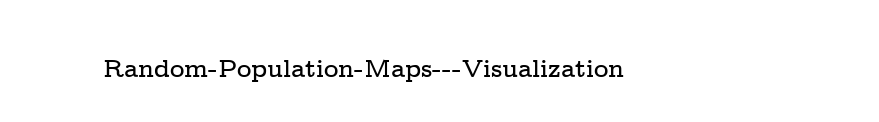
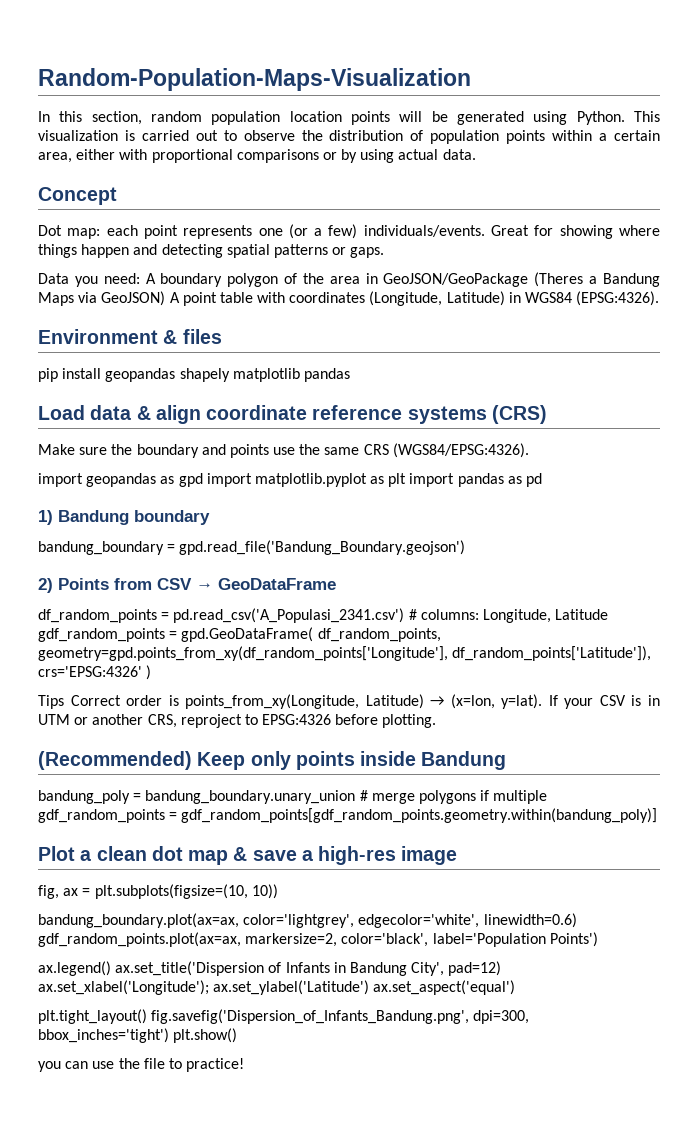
- Random-Population-Maps---Visualization
+ Random-Population-Maps-Visualization
+ In this section, random population location points will be generated using Python. This visualization is carried out to observe the distribution of population points within a certain area, either with proportional comparisons or by using actual data.
+ Concept
+ Dot map: each point represents one (or a few) individuals/events. Great for showing where things happen and detecting spatial patterns or gaps.
+ Data you need: A boundary polygon of the area in GeoJSON/GeoPackage (Theres a Bandung Maps via GeoJSON) A point table with coordinates (Longitude, Latitude) in WGS84 (EPSG:4326).
+ Environment & files
+ pip install geopandas shapely matplotlib pandas
+ Load data & align coordinate reference systems (CRS)
+ Make sure the boundary and points use the same CRS (WGS84/EPSG:4326).
+ import geopandas as gpd import matplotlib.pyplot as plt import pandas as pd
+ 1) Bandung boundary
+ bandung_boundary = gpd.read_file('Bandung_Boundary.geojson')
+ 2) Points from CSV → GeoDataFrame
+ df_random_points = pd.read_csv('A_Populasi_2341.csv') # columns: Longitude, Latitude gdf_random_points = gpd.GeoDataFrame( df_random_points, geometry=gpd.points_from_xy(df_random_points['Longitude'], df_random_points['Latitude']), crs='EPSG:4326' )
+ Tips Correct order is points_from_xy(Longitude, Latitude) → (x=lon, y=lat). If your CSV is in UTM or another CRS, reproject to EPSG:4326 before plotting.
+ (Recommended) Keep only points inside Bandung
+ bandung_poly = bandung_boundary.unary_union # merge polygons if multiple gdf_random_points = gdf_random_points[gdf_random_points.geometry.within(bandung_poly)]
+ Plot a clean dot map & save a high-res image
+ fig, ax = plt.subplots(figsize=(10, 10))
+ bandung_boundary.plot(ax=ax, color='lightgrey', edgecolor='white', linewidth=0.6) gdf_random_points.plot(ax=ax, markersize=2, color='black', label='Population Points')
+ ax.legend() ax.set_title('Dispersion of Infants in Bandung City', pad=12) ax.set_xlabel('Longitude'); ax.set_ylabel('Latitude') ax.set_aspect('equal')
+ plt.tight_layout() fig.savefig('Dispersion_of_Infants_Bandung.png', dpi=300, bbox_inches='tight') plt.show()
+ you can use the file to practice!

